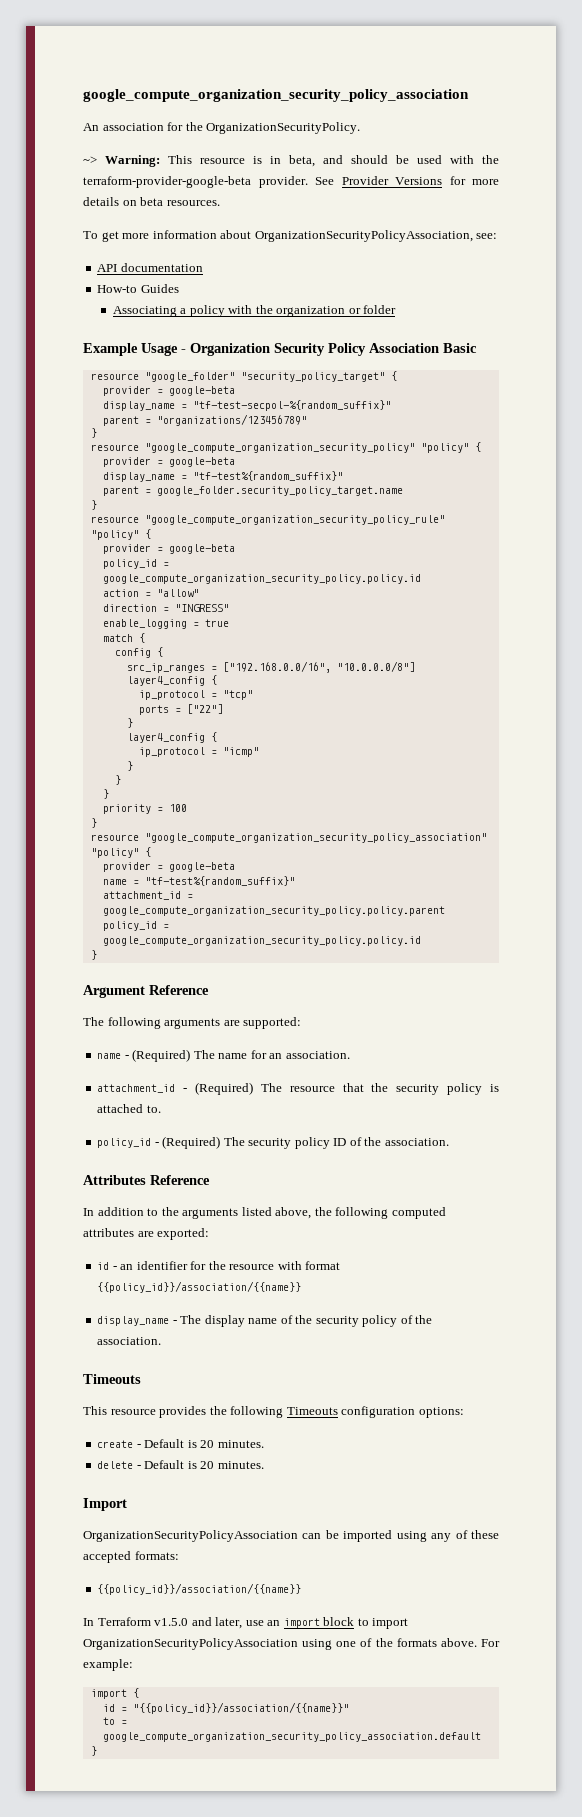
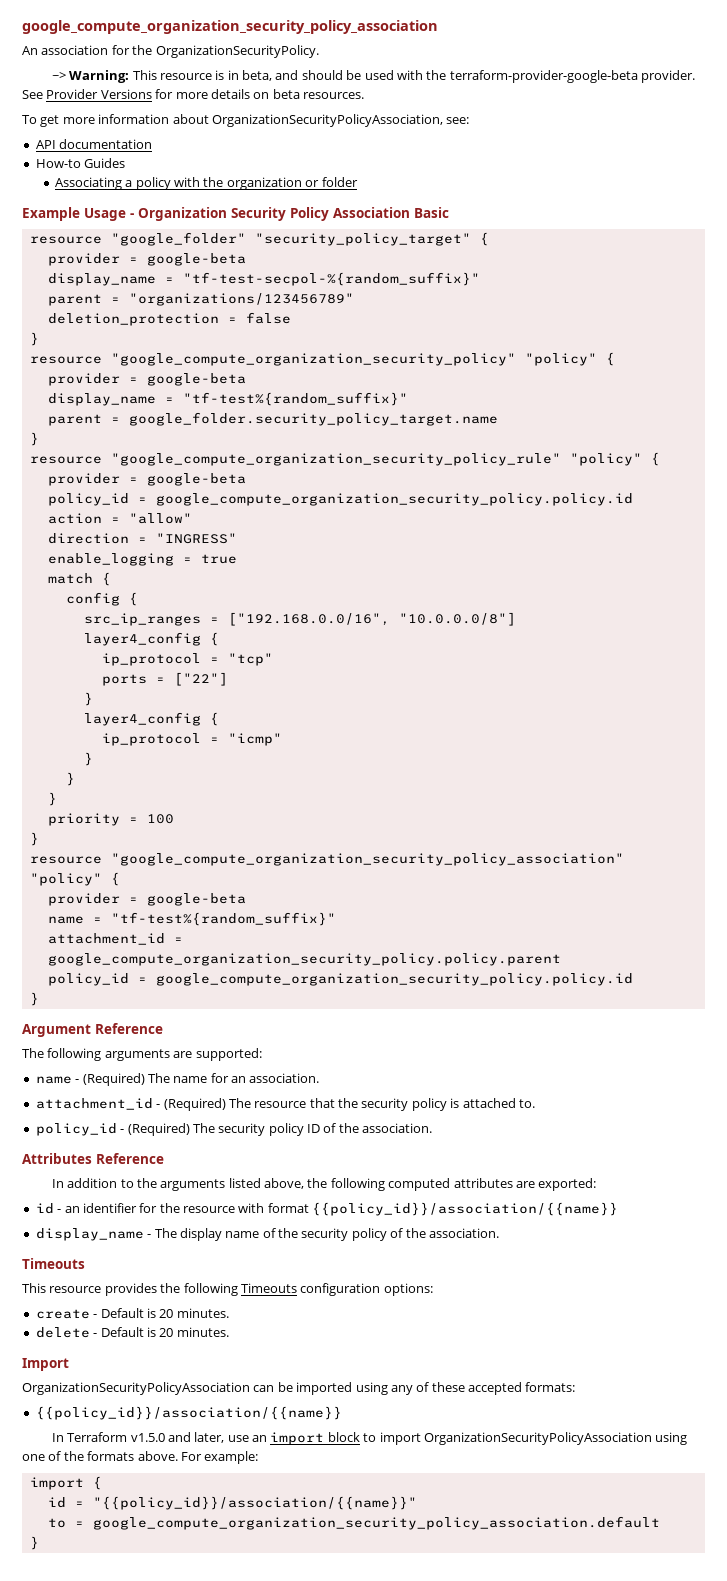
+ deletion_protection = false

